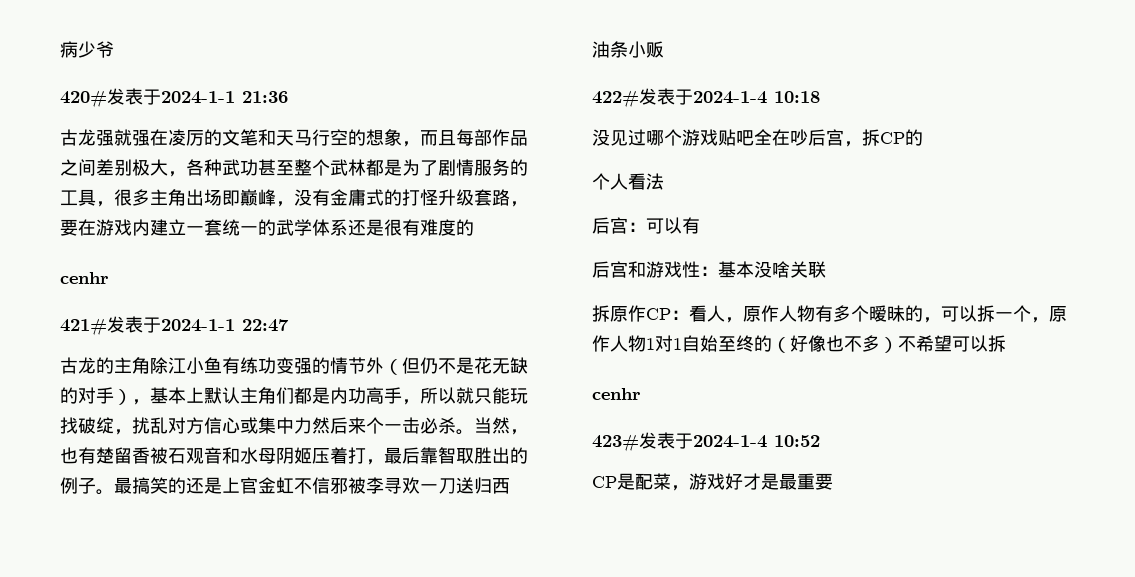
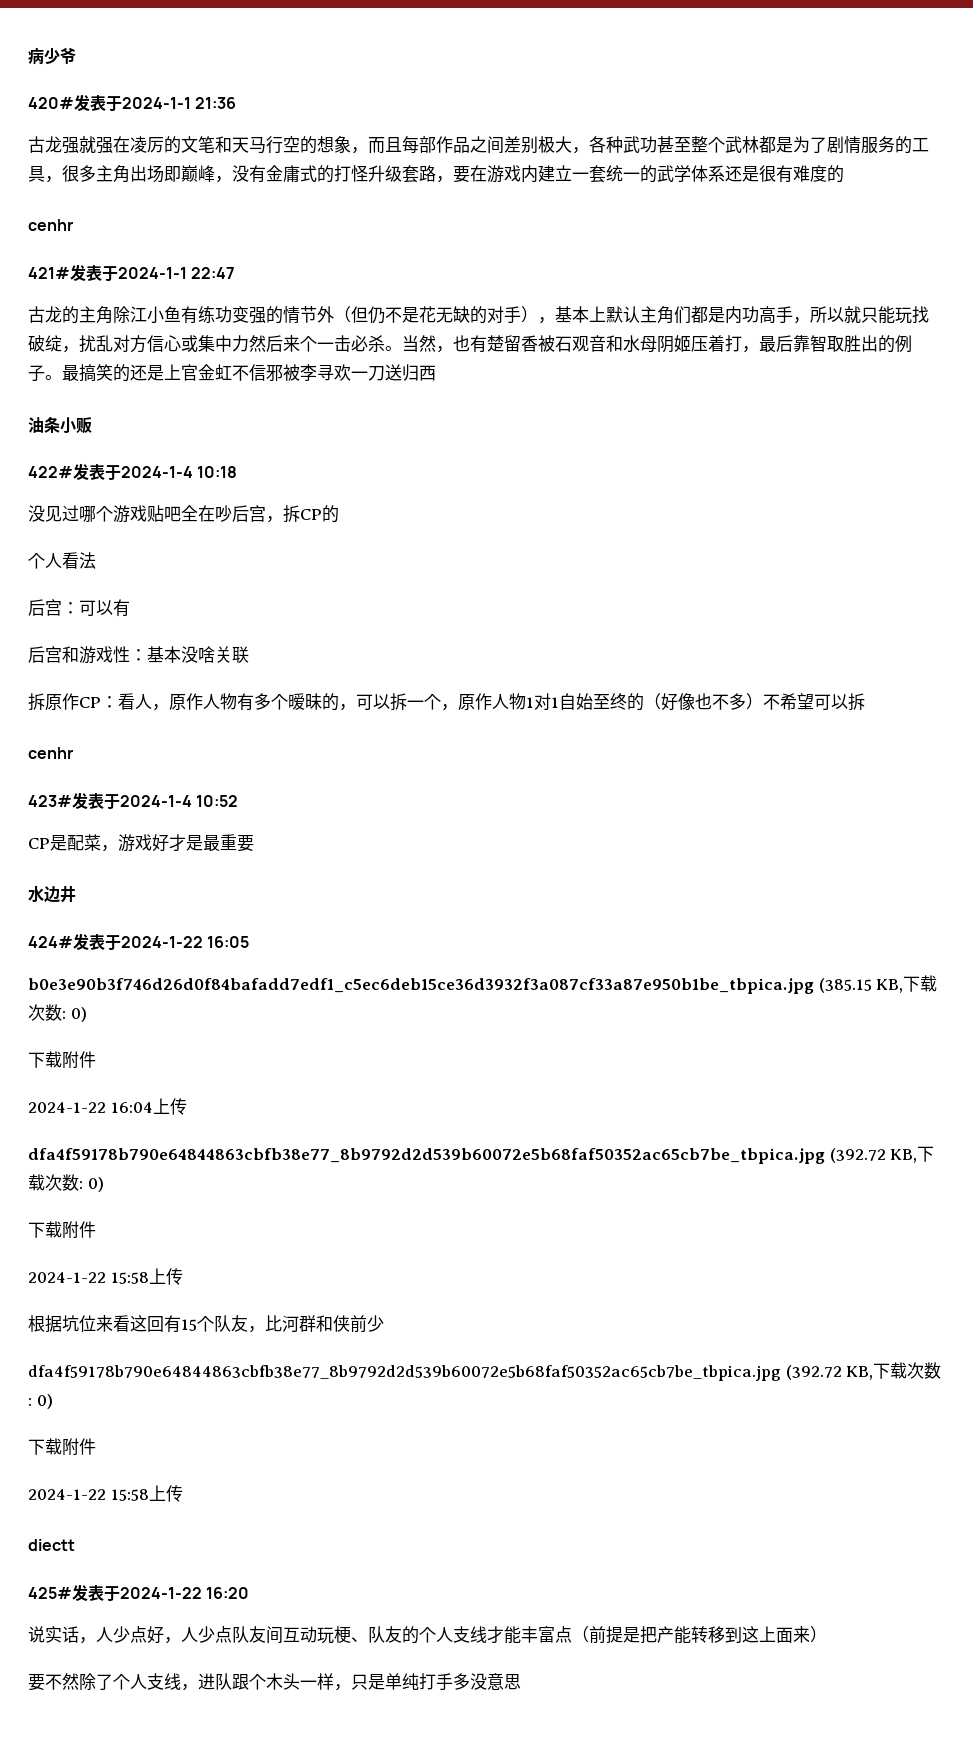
+ 水边井
+ 424#发表于2024-1-22 16:05
+ b0e3e90b3f746d26d0f84bafadd7edf1_c5ec6deb15ce36d3932f3a087cf33a87e950b1be_tbpica.jpg (385.15 KB,下载次数: 0)
+ 下载附件
+ 2024-1-22 16:04上传
+ dfa4f59178b790e64844863cbfb38e77_8b9792d2d539b60072e5b68faf50352ac65cb7be_tbpica.jpg (392.72 KB,下载次数: 0)
+ 下载附件
+ 2024-1-22 15:58上传
+ 根据坑位来看这回有15个队友，比河群和侠前少
+ dfa4f59178b790e64844863cbfb38e77_8b9792d2d539b60072e5b68faf50352ac65cb7be_tbpica.jpg (392.72 KB,下载次数: 0)
+ 下载附件
+ 2024-1-22 15:58上传
+ diectt
+ 425#发表于2024-1-22 16:20
+ 说实话，人少点好，人少点队友间互动玩梗、队友的个人支线才能丰富点（前提是把产能转移到这上面来）
+ 要不然除了个人支线，进队跟个木头一样，只是单纯打手多没意思

